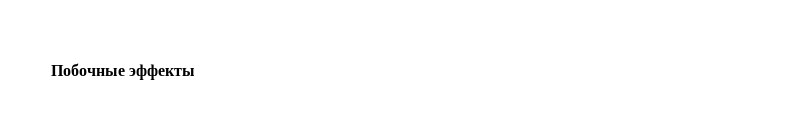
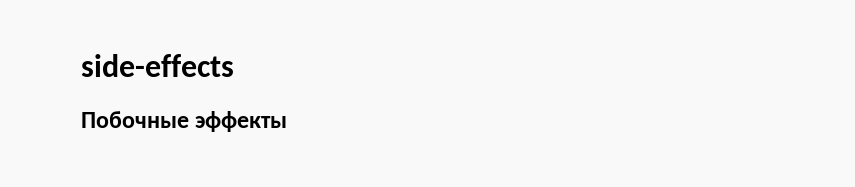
+ side-effects

